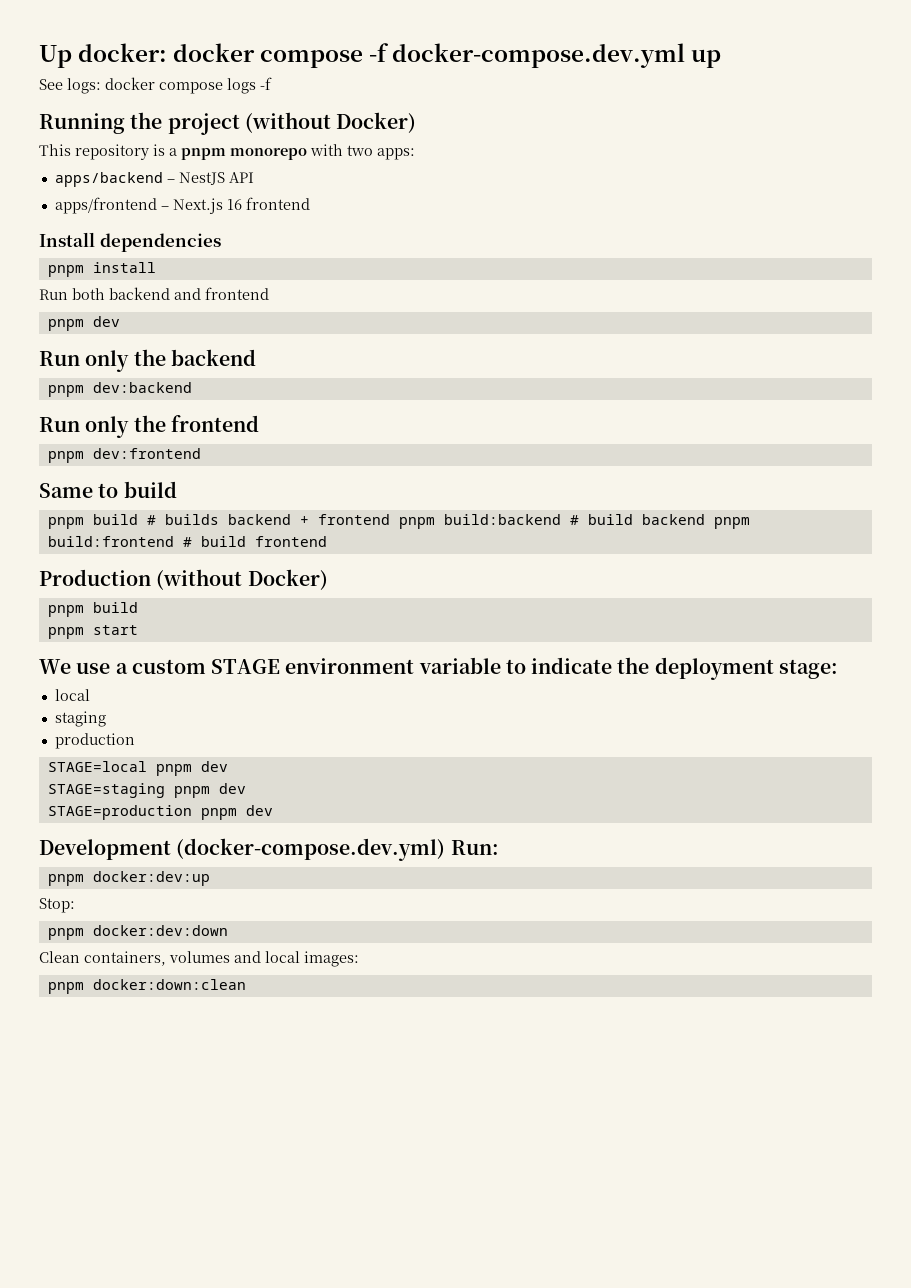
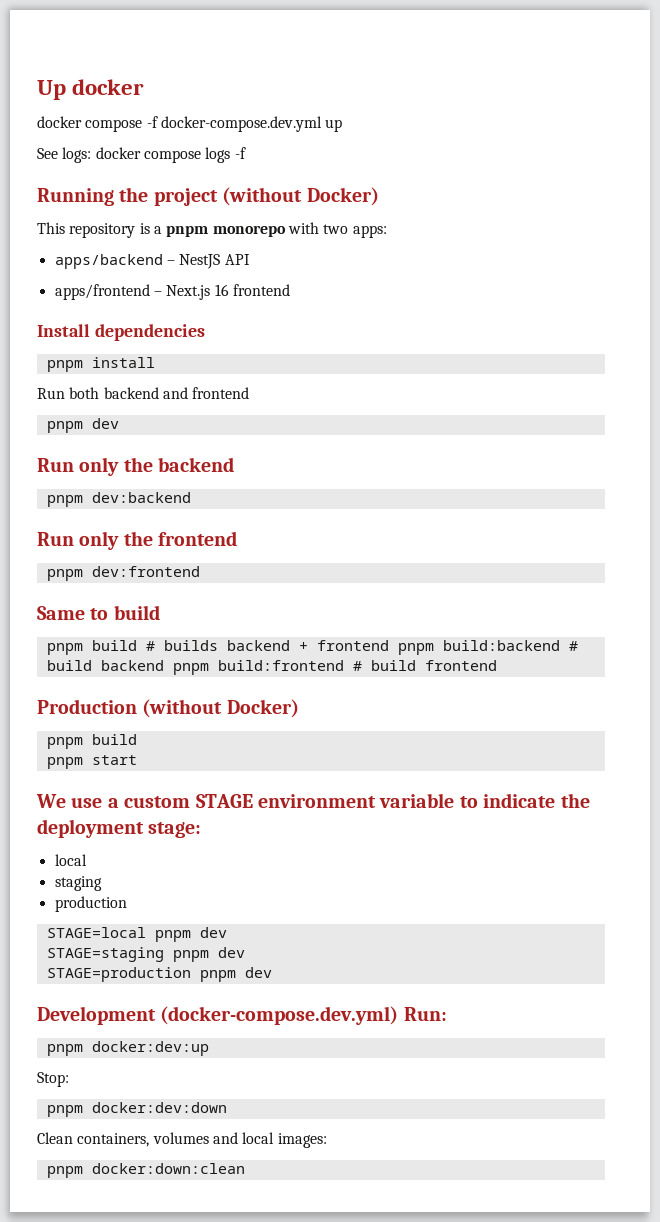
- Up docker: docker compose -f docker-compose.dev.yml up
+ Up docker
+ docker compose -f docker-compose.dev.yml up

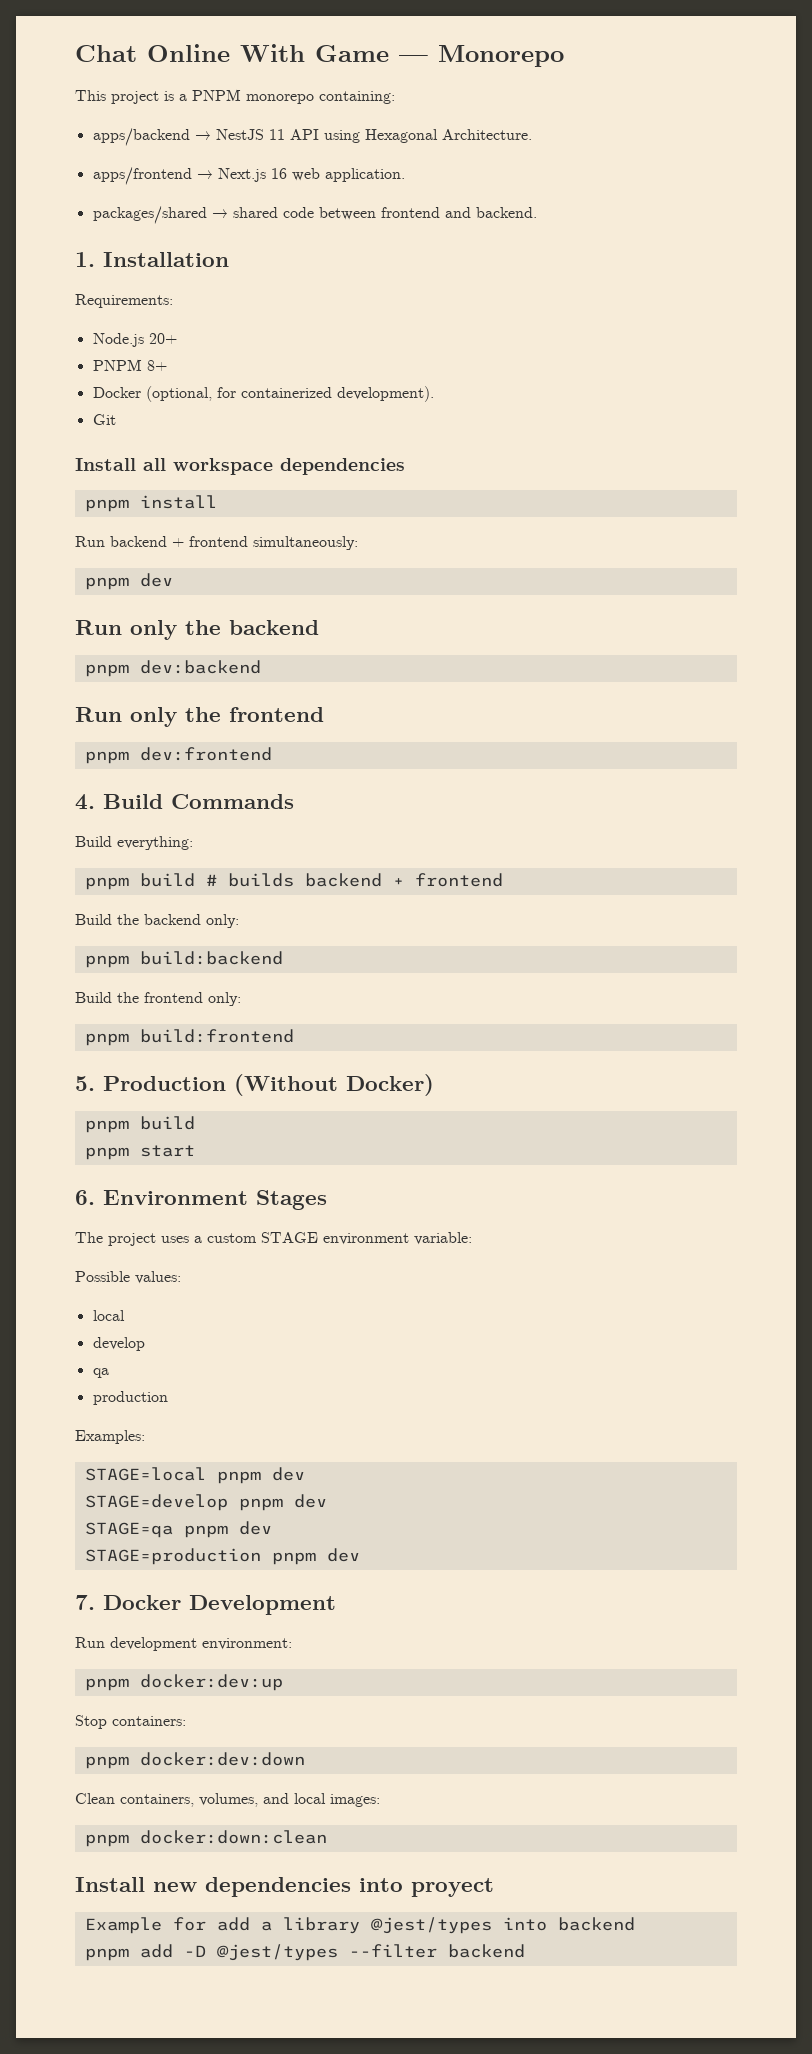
- Up docker
- docker compose -f docker-compose.dev.yml up
- See logs: docker compose logs -f
- Running the project (without Docker)
+ Chat Online With Game — Monorepo
- This repository is a pnpm monorepo with two apps:
- apps/backend – NestJS API
+ This project is a PNPM monorepo containing:
+ apps/backend → NestJS 11 API using Hexagonal Architecture.
- apps/frontend – Next.js 16 frontend
- Install dependencies
+ apps/frontend → Next.js 16 web application.
+ packages/shared → shared code between frontend and backend.
+ 1. Installation
+ Requirements:
+ Node.js 20+
+ PNPM 8+
+ Docker (optional, for containerized development).
+ Git
+ Install all workspace dependencies
- Run both backend and frontend
+ Run backend + frontend simultaneously:
- Same to build
+ 4. Build Commands
+ Build everything:
- pnpm build # builds backend + frontend pnpm build:backend # build backend pnpm build:frontend # build frontend
- Production (without Docker)
+ pnpm build # builds backend + frontend
+ Build the backend only:
+ pnpm build:backend
+ Build the frontend only:
+ pnpm build:frontend
+ 5. Production (Without Docker)
- We use a custom STAGE environment variable to indicate the deployment stage:
+ 6. Environment Stages
+ The project uses a custom STAGE environment variable:
+ Possible values:
- staging
+ develop
+ qa
+ Examples:
- STAGE=staging pnpm dev
+ STAGE=develop pnpm dev
+ STAGE=qa pnpm dev
- Development (docker-compose.dev.yml) Run:
+ 7. Docker Development
+ Run development environment:
- Stop:
+ Stop containers:
- Clean containers, volumes and local images:
+ Clean containers, volumes, and local images:
+ Install new dependencies into proyect
+ Example for add a library @jest/types into backend
+ pnpm add -D @jest/types --filter backend

